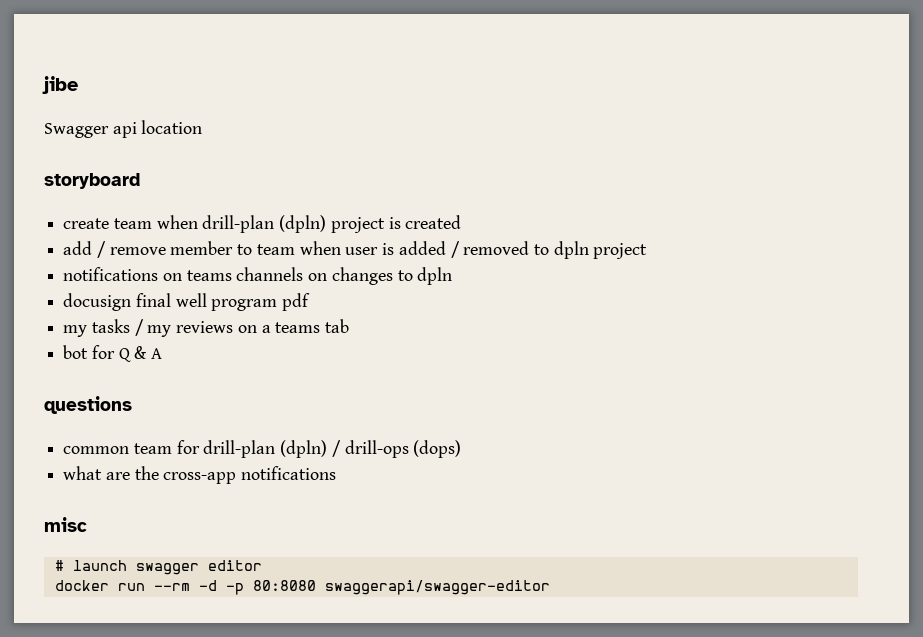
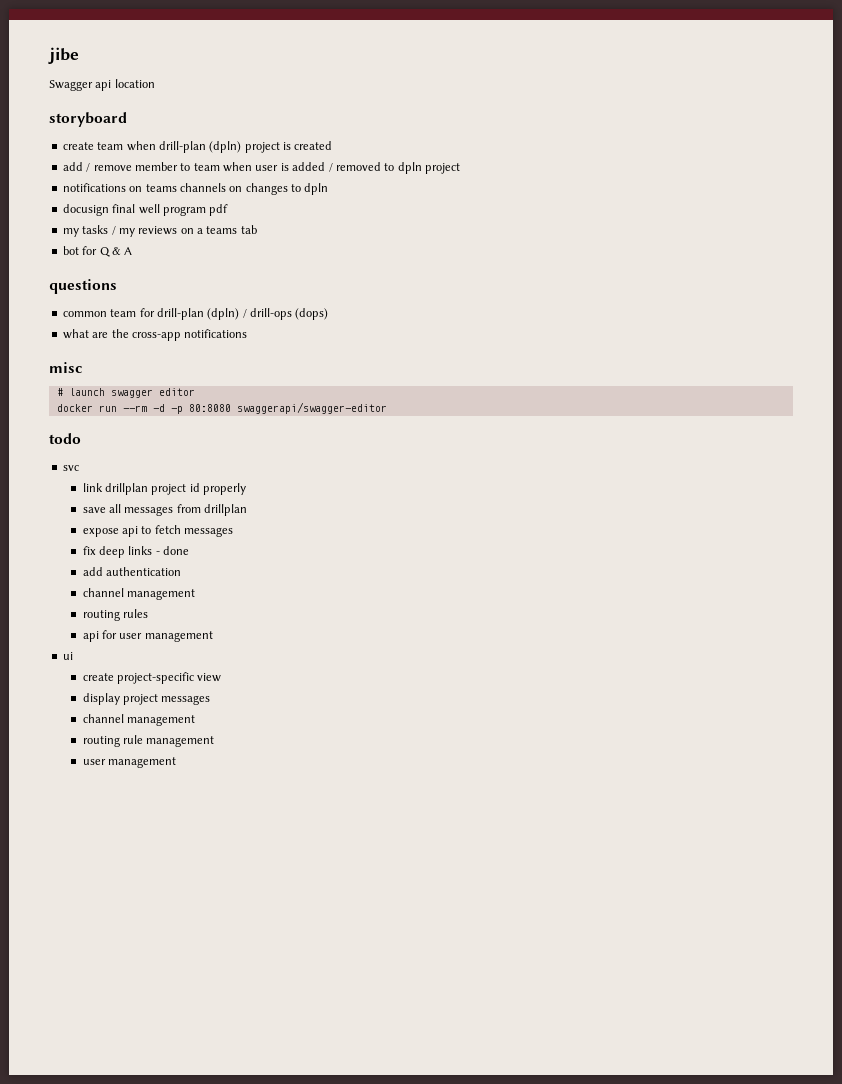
+ todo
+ svc
+ link drillplan project id properly
+ save all messages from drillplan
+ expose api to fetch messages
+ fix deep links - done
+ add authentication
+ channel management
+ routing rules
+ api for user management
+ ui
+ create project-specific view
+ display project messages
+ channel management
+ routing rule management
+ user management

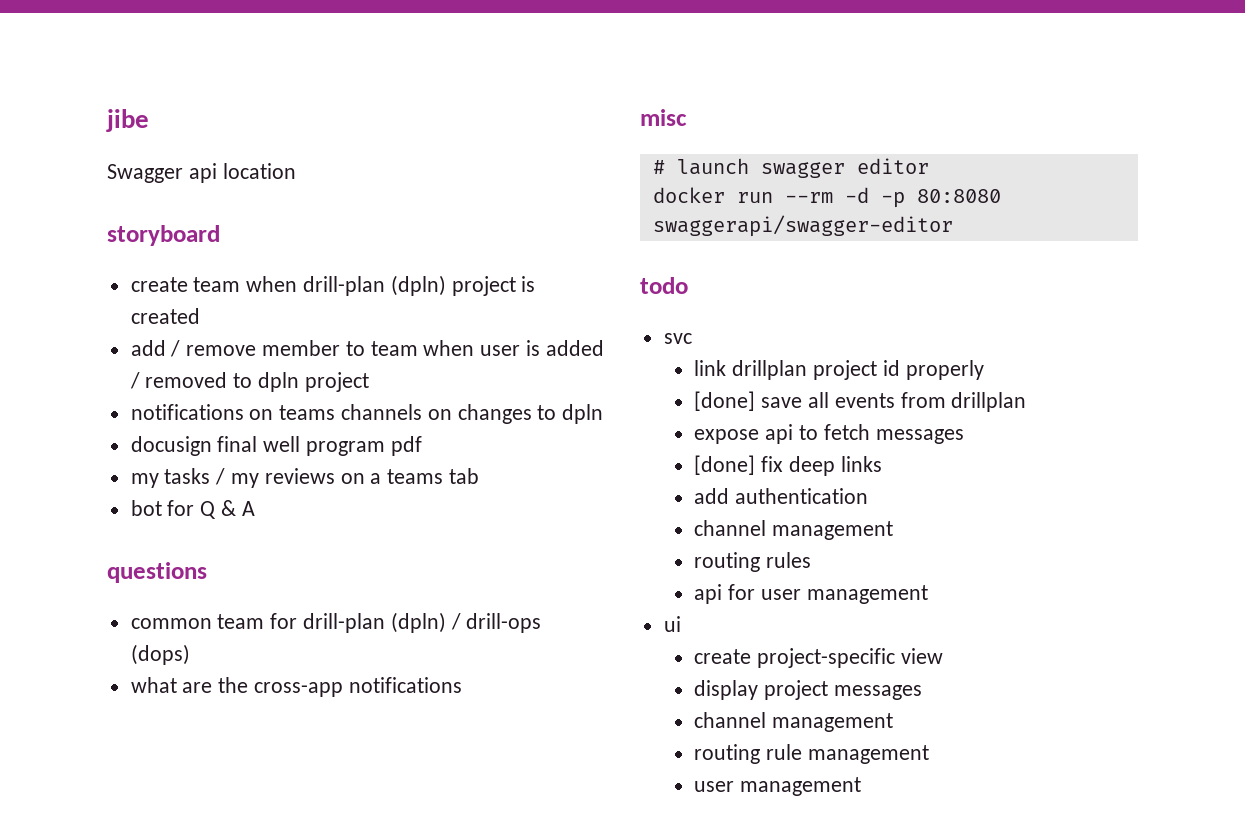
- save all messages from drillplan
+ [done] save all events from drillplan
- fix deep links - done
+ [done] fix deep links

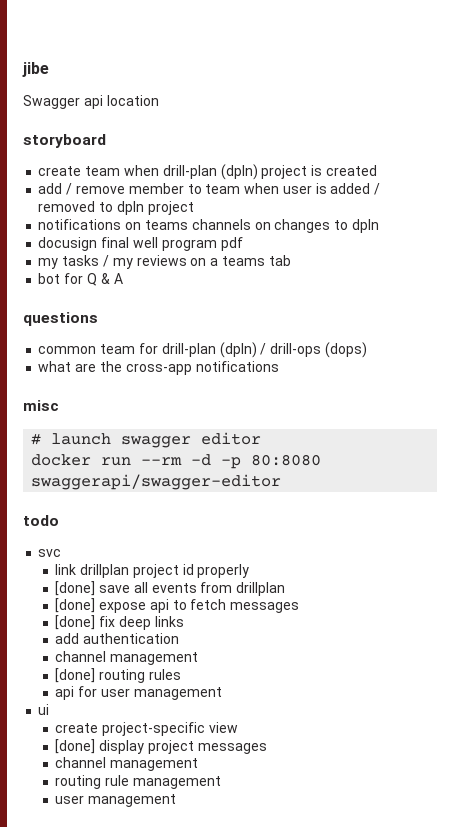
- expose api to fetch messages
+ [done] expose api to fetch messages
- routing rules
+ [done] routing rules
- display project messages
+ [done] display project messages

